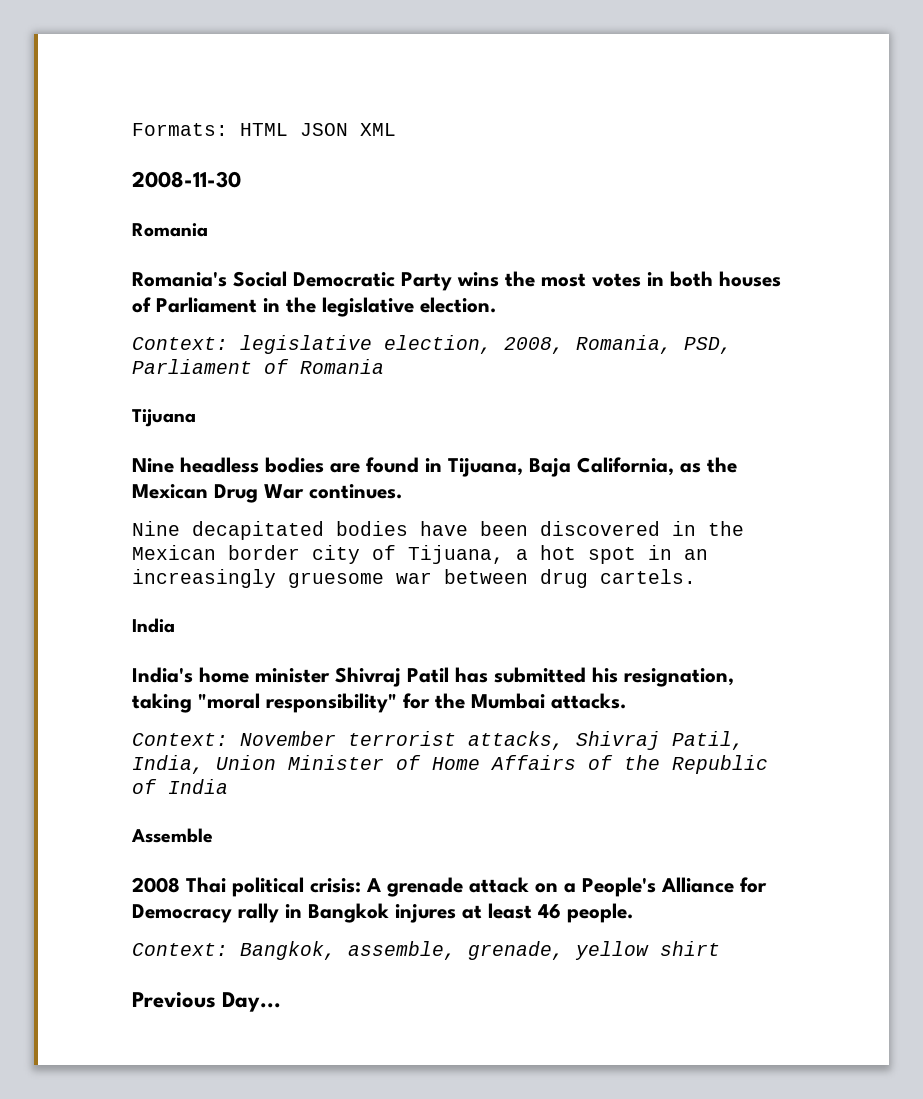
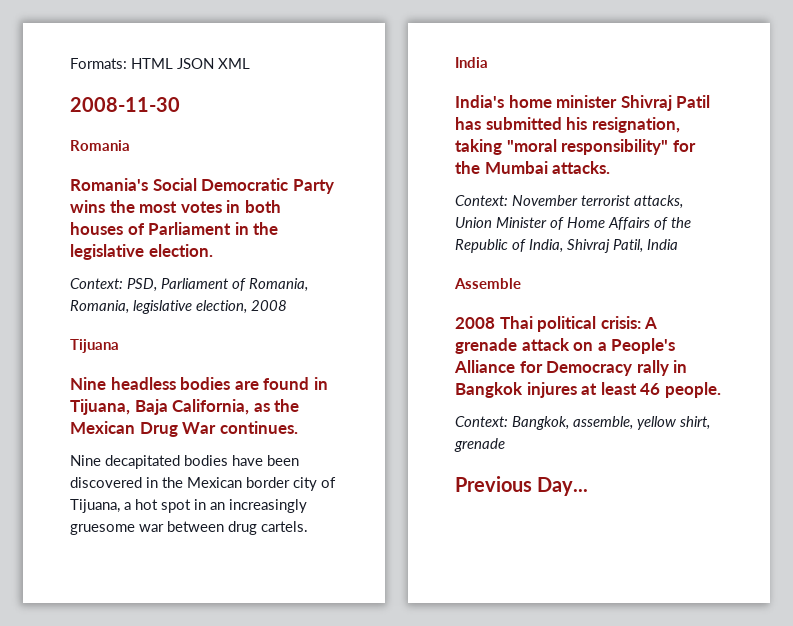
- Context: legislative election, 2008, Romania, PSD, Parliament of Romania
+ Context: PSD, Parliament of Romania, Romania, legislative election, 2008
- Context: November terrorist attacks, Shivraj Patil, India, Union Minister of Home Affairs of the Republic of India
+ Context: November terrorist attacks, Union Minister of Home Affairs of the Republic of India, Shivraj Patil, India
- Context: Bangkok, assemble, grenade, yellow shirt
+ Context: Bangkok, assemble, yellow shirt, grenade

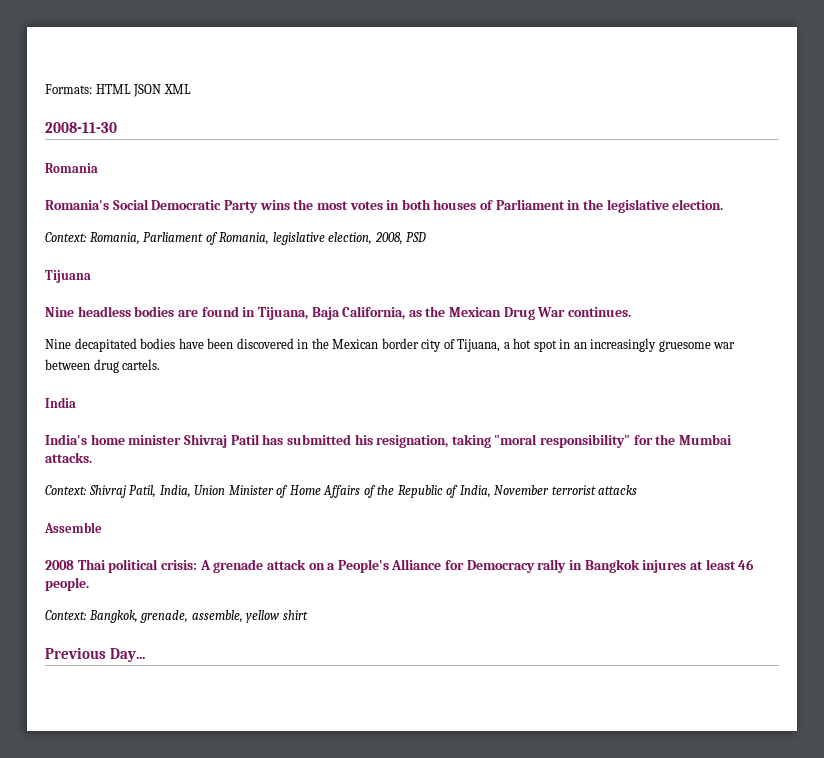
- Context: PSD, Parliament of Romania, Romania, legislative election, 2008
+ Context: Romania, Parliament of Romania, legislative election, 2008, PSD
- Context: November terrorist attacks, Union Minister of Home Affairs of the Republic of India, Shivraj Patil, India
+ Context: Shivraj Patil, India, Union Minister of Home Affairs of the Republic of India, November terrorist attacks
- Context: Bangkok, assemble, yellow shirt, grenade
+ Context: Bangkok, grenade, assemble, yellow shirt

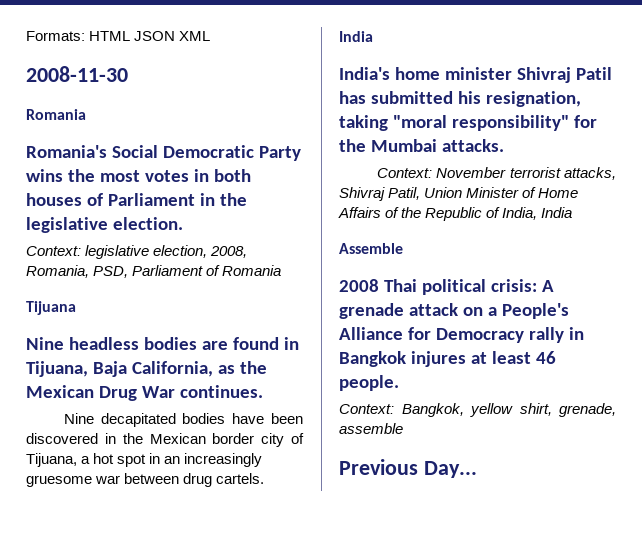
- Context: Romania, Parliament of Romania, legislative election, 2008, PSD
+ Context: legislative election, 2008, Romania, PSD, Parliament of Romania
- Context: Shivraj Patil, India, Union Minister of Home Affairs of the Republic of India, November terrorist attacks
+ Context: November terrorist attacks, Shivraj Patil, Union Minister of Home Affairs of the Republic of India, India
- Context: Bangkok, grenade, assemble, yellow shirt
+ Context: Bangkok, yellow shirt, grenade, assemble

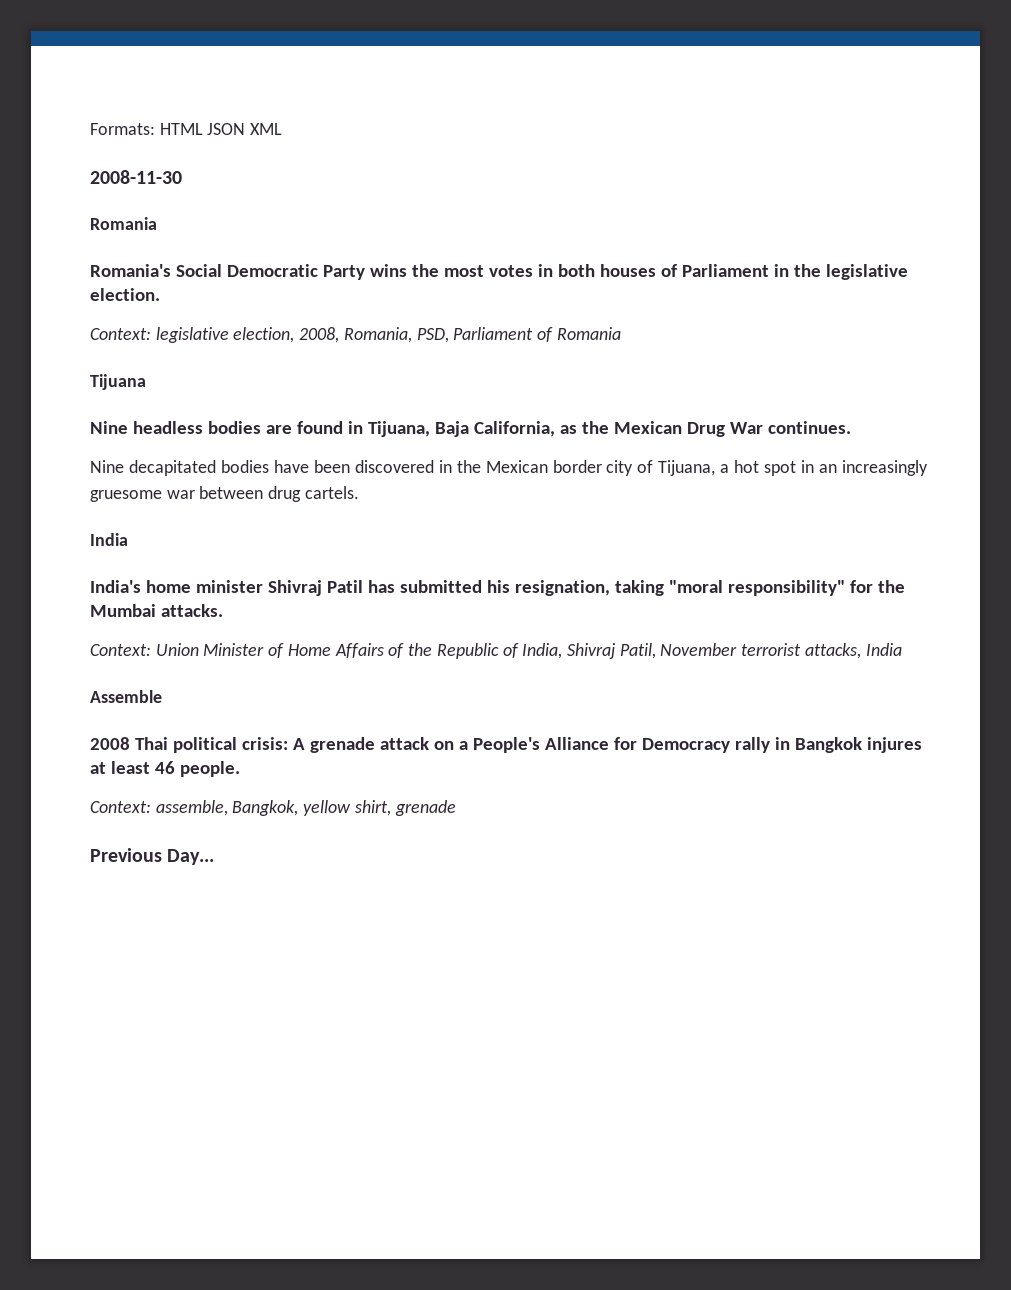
- Context: November terrorist attacks, Shivraj Patil, Union Minister of Home Affairs of the Republic of India, India
+ Context: Union Minister of Home Affairs of the Republic of India, Shivraj Patil, November terrorist attacks, India
- Context: Bangkok, yellow shirt, grenade, assemble
+ Context: assemble, Bangkok, yellow shirt, grenade

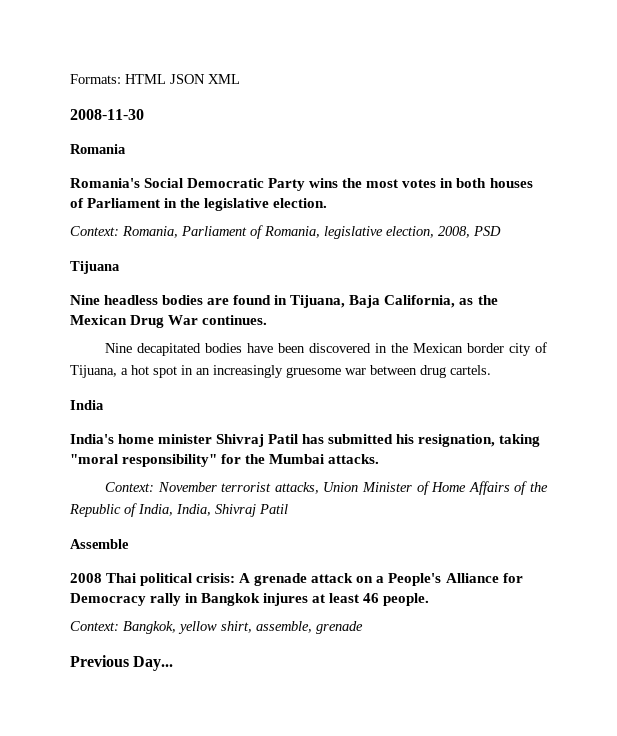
- Context: legislative election, 2008, Romania, PSD, Parliament of Romania
+ Context: Romania, Parliament of Romania, legislative election, 2008, PSD
- Context: Union Minister of Home Affairs of the Republic of India, Shivraj Patil, November terrorist attacks, India
+ Context: November terrorist attacks, Union Minister of Home Affairs of the Republic of India, India, Shivraj Patil
- Context: assemble, Bangkok, yellow shirt, grenade
+ Context: Bangkok, yellow shirt, assemble, grenade

